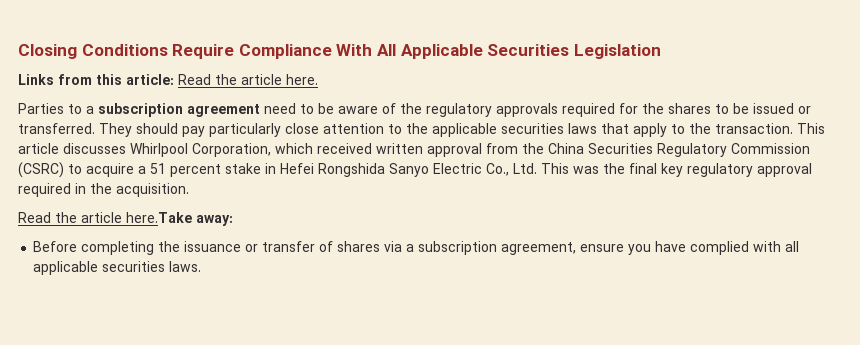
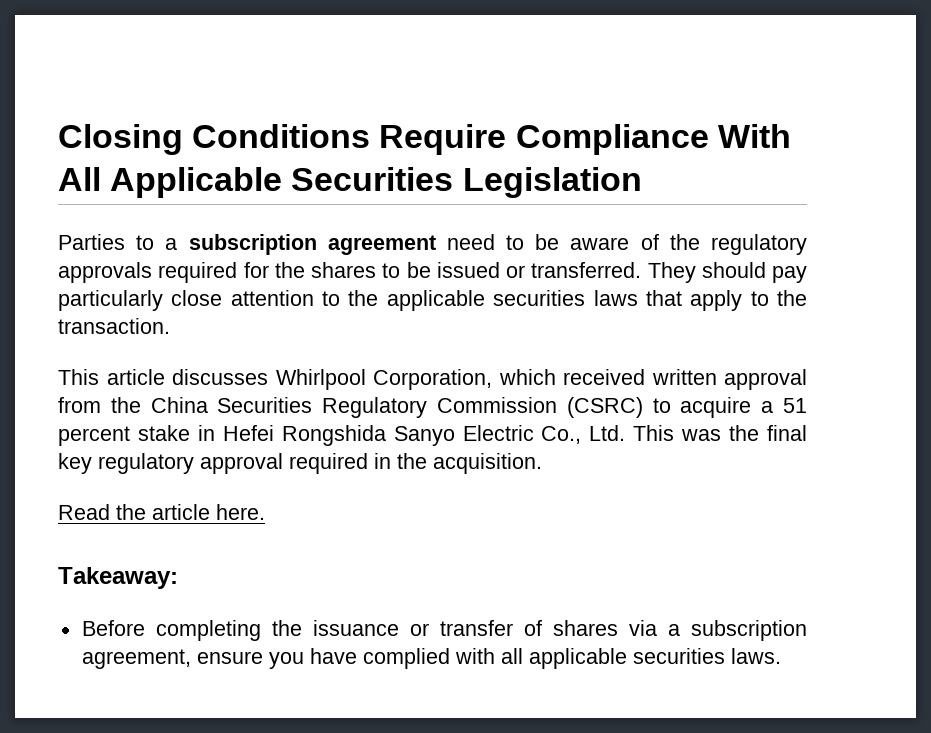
- Links from this article: Read the article here.
- They should pay particularly close attention to the applicable securities laws that apply to the transaction. This article discusses Whirlpool Corporation, which received written approval from the China Securities Regulatory Commission (CSRC) to acquire a 51 percent stake in Hefei Rongshida Sanyo Electric Co., Ltd. This was the final key regulatory approval required in the acquisition.
+ They should pay particularly close attention to the applicable securities laws that apply to the transaction.
+ This article discusses Whirlpool Corporation, which received written approval from the China Securities Regulatory Commission (CSRC) to acquire a 51 percent stake in Hefei Rongshida Sanyo Electric Co., Ltd. This was the final key regulatory approval required in the acquisition.
- Read the article here.Take away:
+ Read the article here.
+ Takeaway:

